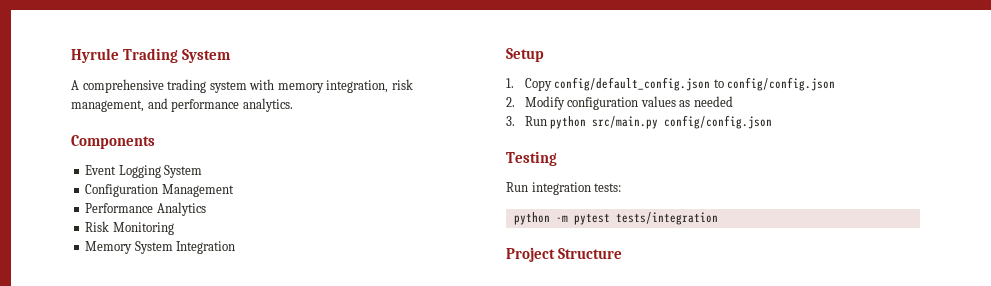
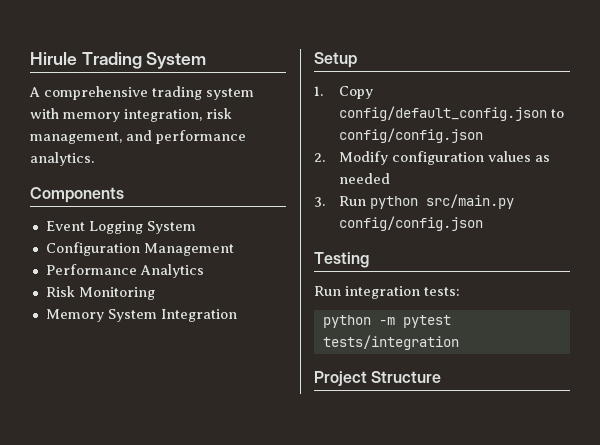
- Hyrule Trading System
+ Hirule Trading System

